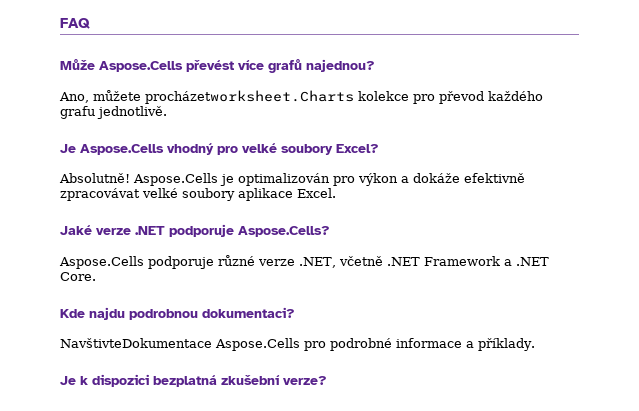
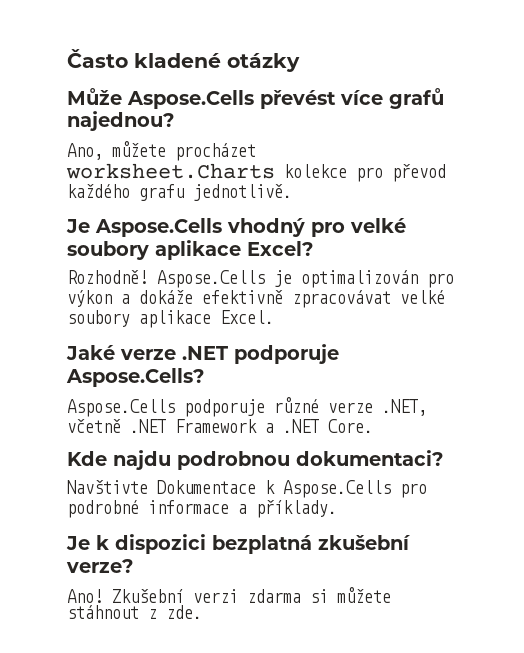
- FAQ
+ Často kladené otázky
- Ano, můžete procházetworksheet.Charts kolekce pro převod každého grafu jednotlivě.
+ Ano, můžete procházet worksheet.Charts kolekce pro převod každého grafu jednotlivě.
- Je Aspose.Cells vhodný pro velké soubory Excel?
+ Je Aspose.Cells vhodný pro velké soubory aplikace Excel?
- Absolutně!
+ Rozhodně!
- NavštivteDokumentace Aspose.Cells pro podrobné informace a příklady.
+ Navštivte Dokumentace k Aspose.Cells pro podrobné informace a příklady.
+ Ano! Zkušební verzi zdarma si můžete stáhnout z zde.

